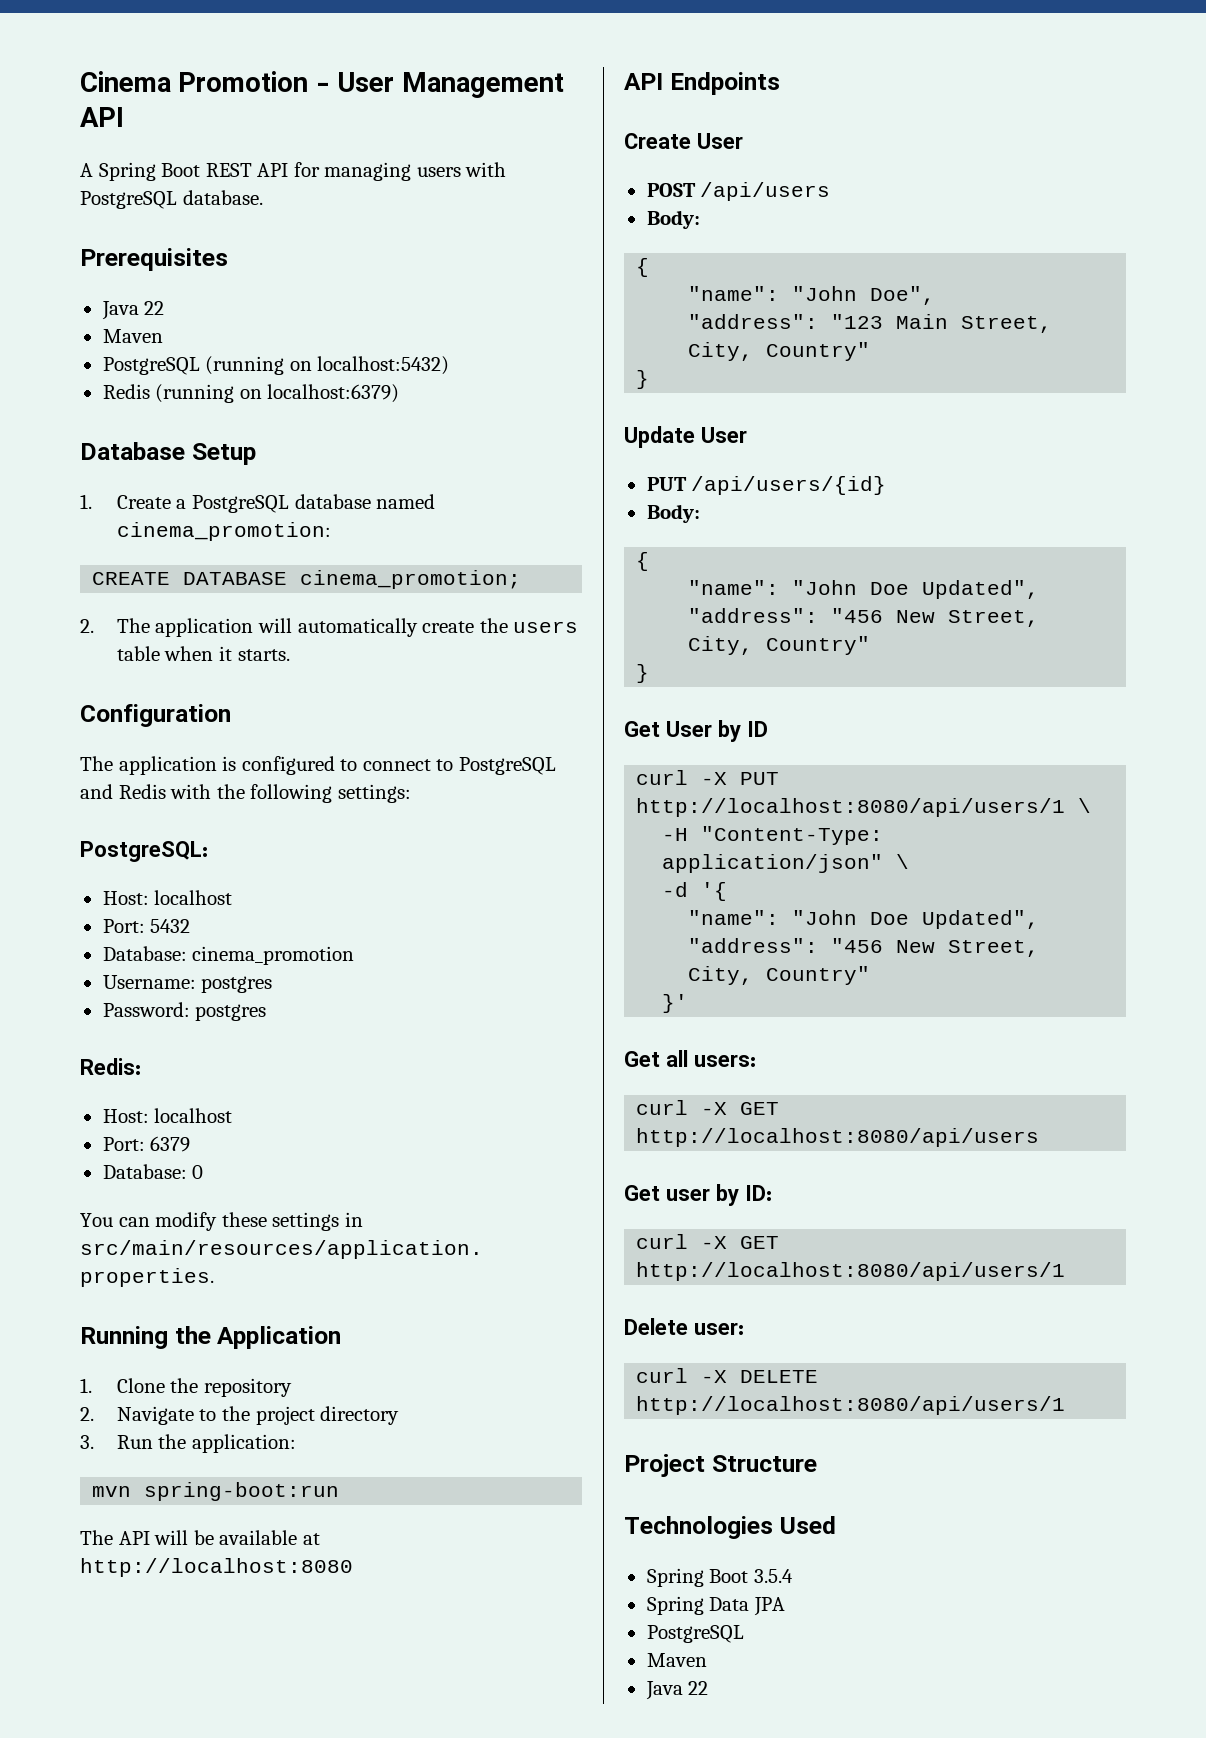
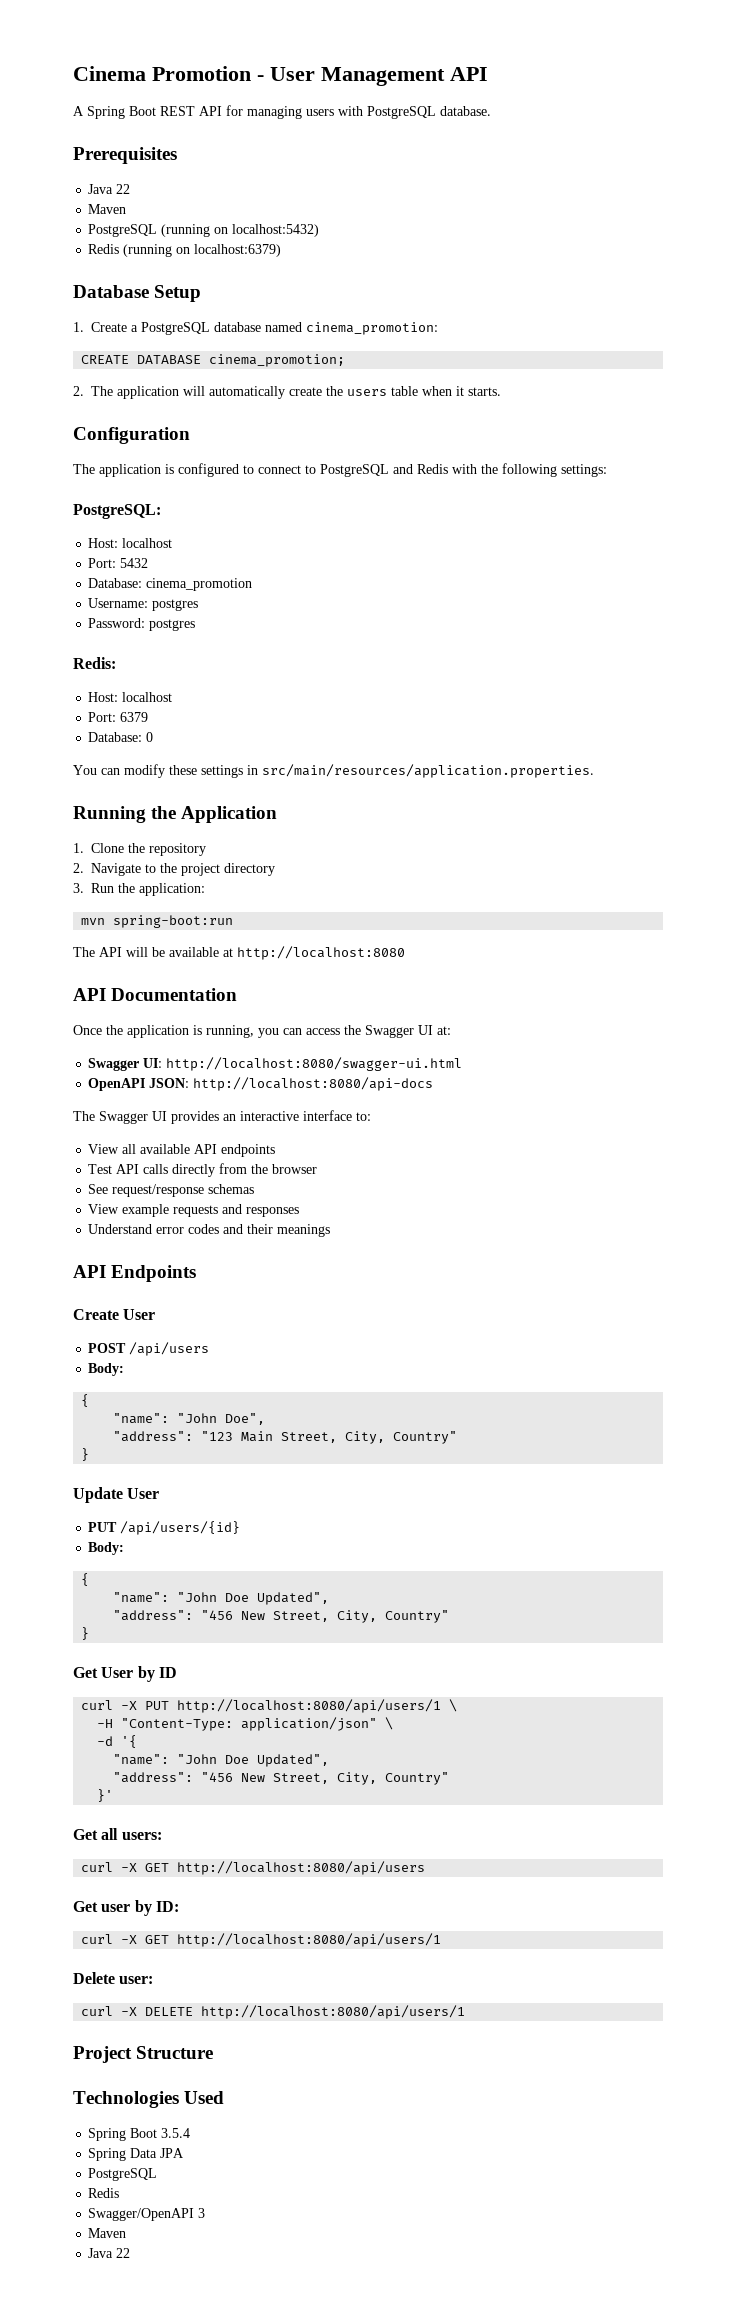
+ API Documentation
+ Once the application is running, you can access the Swagger UI at:
+ Swagger UI: http://localhost:8080/swagger-ui.html
+ OpenAPI JSON: http://localhost:8080/api-docs
+ The Swagger UI provides an interactive interface to:
+ View all available API endpoints
+ Test API calls directly from the browser
+ See request/response schemas
+ View example requests and responses
+ Understand error codes and their meanings
  Spring Data JPA
  PostgreSQL
+ Redis
+ Swagger/OpenAPI 3

